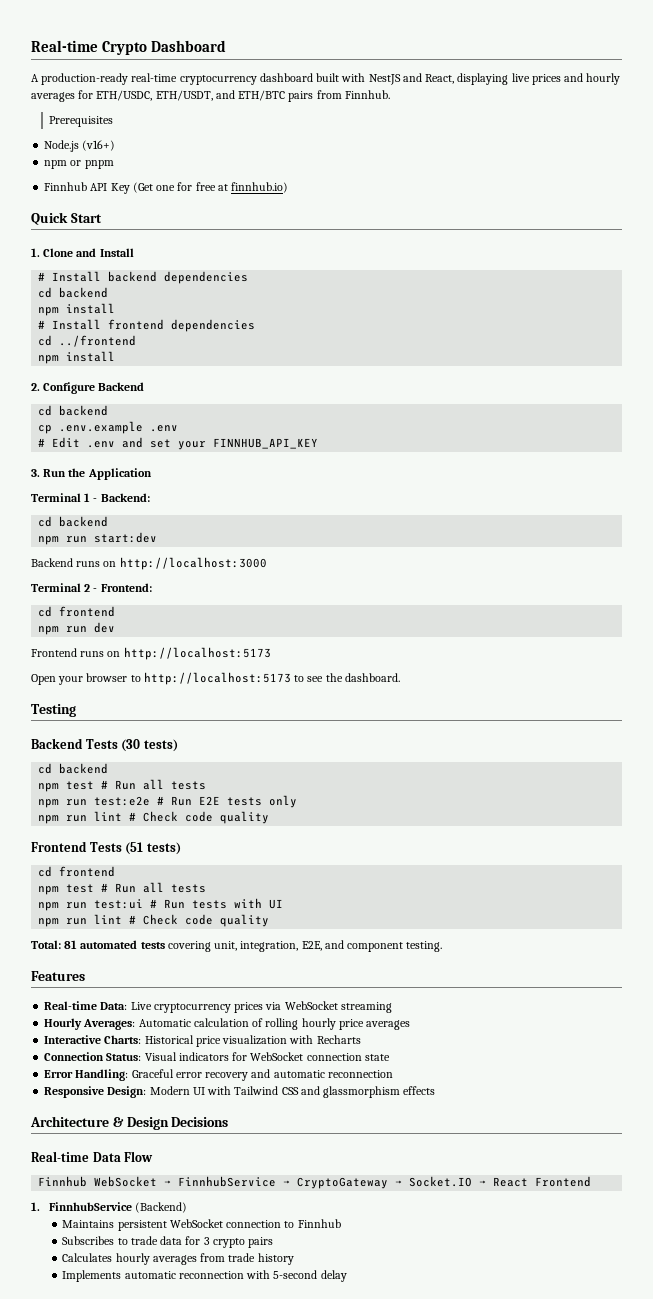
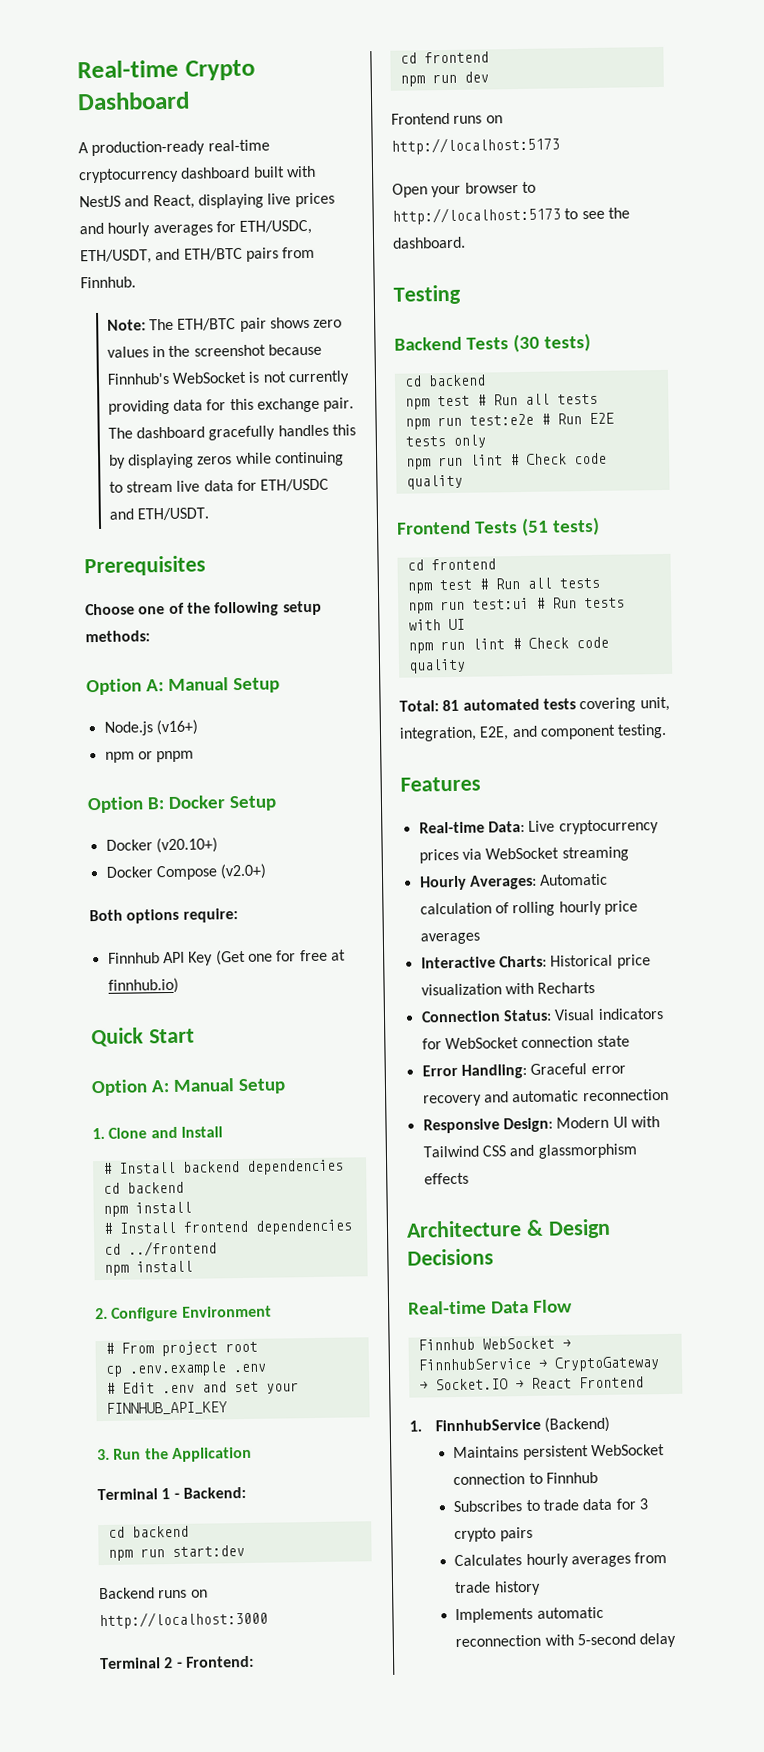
+ Note: The ETH/BTC pair shows zero values in the screenshot because Finnhub's WebSocket is not currently providing data for this exchange pair. The dashboard gracefully handles this by displaying zeros while continuing to stream live data for ETH/USDC and ETH/USDT.
  Prerequisites
+ Choose one of the following setup methods:
+ Option A: Manual Setup
+ Option B: Docker Setup
+ Docker (v20.10+)
+ Docker Compose (v2.0+)
+ Both options require:
  Quick Start
+ Option A: Manual Setup
- 2. Configure Backend
- cd backend
+ 2. Configure Environment
+ # From project root

